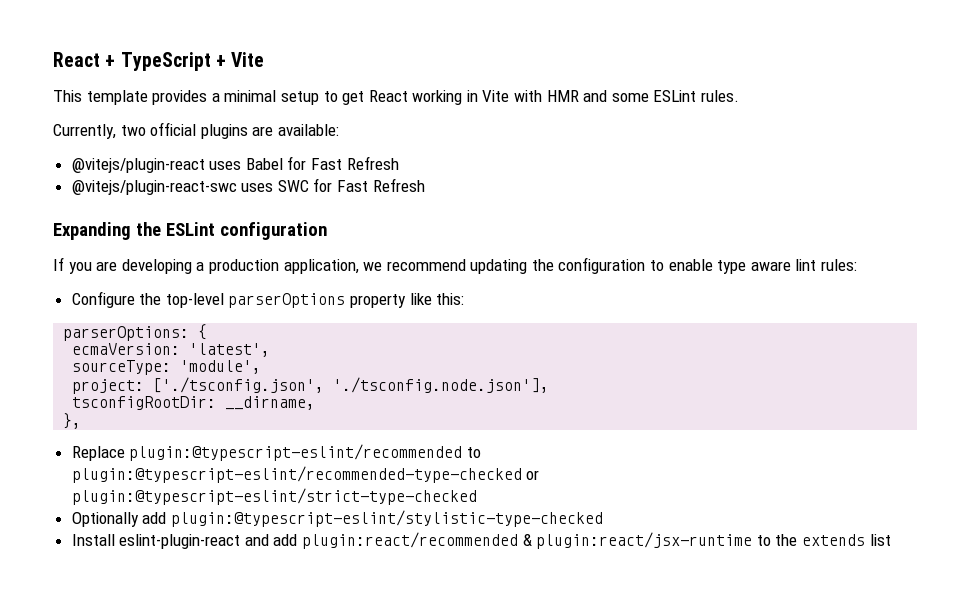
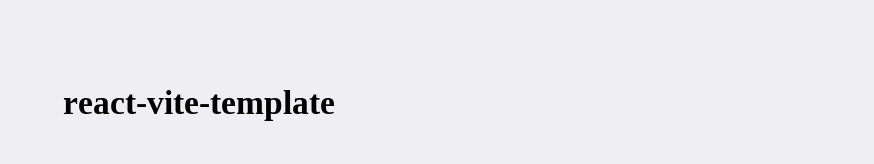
- React + TypeScript + Vite
- This template provides a minimal setup to get React working in Vite with HMR and some ESLint rules.
- Currently, two official plugins are available:
- @vitejs/plugin-react uses Babel for Fast Refresh
- @vitejs/plugin-react-swc uses SWC for Fast Refresh
- Expanding the ESLint configuration
- If you are developing a production application, we recommend updating the configuration to enable type aware lint rules:
- Configure the top-level parserOptions property like this:
- parserOptions: {
- ecmaVersion: 'latest',
- sourceType: 'module',
- project: ['./tsconfig.json', './tsconfig.node.json'],
- tsconfigRootDir: __dirname,
- },
- Replace plugin:@typescript-eslint/recommended to plugin:@typescript-eslint/recommended-type-checked or plugin:@typescript-eslint/strict-type-checked
- Optionally add plugin:@typescript-eslint/stylistic-type-checked
- Install eslint-plugin-react and add plugin:react/recommended & plugin:react/jsx-runtime to the extends list
+ react-vite-template

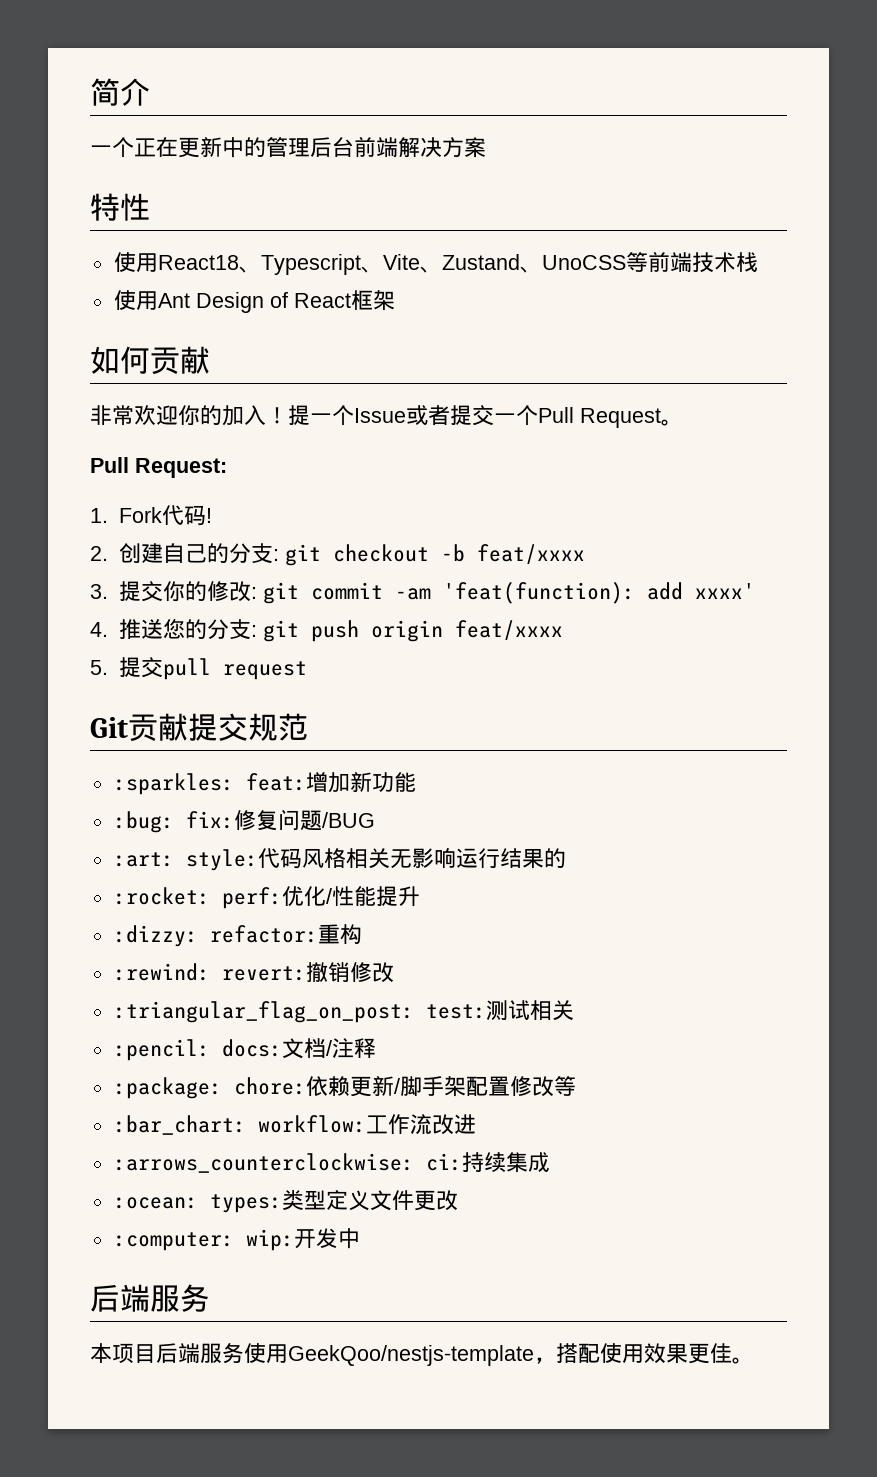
- react-vite-template
+ 简介
+ 一个正在更新中的管理后台前端解决方案
+ 特性
+ 使用React18、Typescript、Vite、Zustand、UnoCSS等前端技术栈
+ 使用Ant Design of React框架
+ 如何贡献
+ 非常欢迎你的加入！提一个Issue或者提交一个Pull Request。
+ Pull Request:
+ 1. Fork代码!
+ 2.创建自己的分支: git checkout -b feat/xxxx
+ 3.提交你的修改: git commit -am 'feat(function): add xxxx'
+ 4.推送您的分支: git push origin feat/xxxx
+ 5.提交pull request
+ Git贡献提交规范
+ :sparkles: feat:增加新功能
+ :bug: fix:修复问题/BUG
+ :art: style:代码风格相关无影响运行结果的
+ :rocket: perf:优化/性能提升
+ :dizzy: refactor:重构
+ :rewind: revert:撤销修改
+ :triangular_flag_on_post: test:测试相关
+ :pencil: docs:文档/注释
+ :package: chore:依赖更新/脚手架配置修改等
+ :bar_chart: workflow:工作流改进
+ :arrows_counterclockwise: ci:持续集成
+ :ocean: types:类型定义文件更改
+ :computer: wip:开发中
+ 后端服务
+ 本项目后端服务使用GeekQoo/nestjs-template，搭配使用效果更佳。

